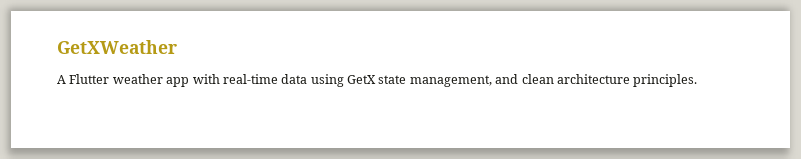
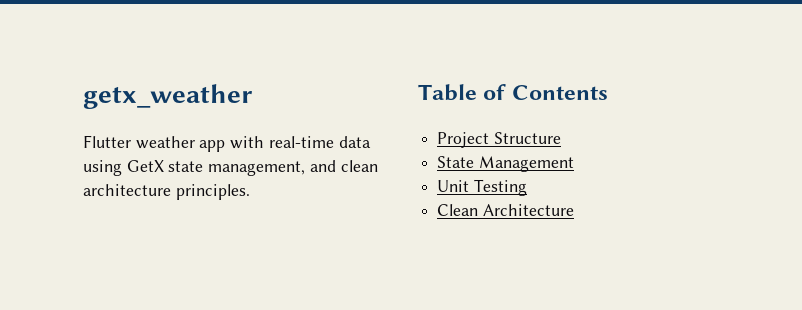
- GetXWeather
- A Flutter weather app with real-time data using GetX state management, and clean architecture principles.
+ getx_weather
+ Flutter weather app with real-time data using GetX state management, and clean architecture principles.
+ Table of Contents
+ Project Structure
+ State Management
+ Unit Testing
+ Clean Architecture

